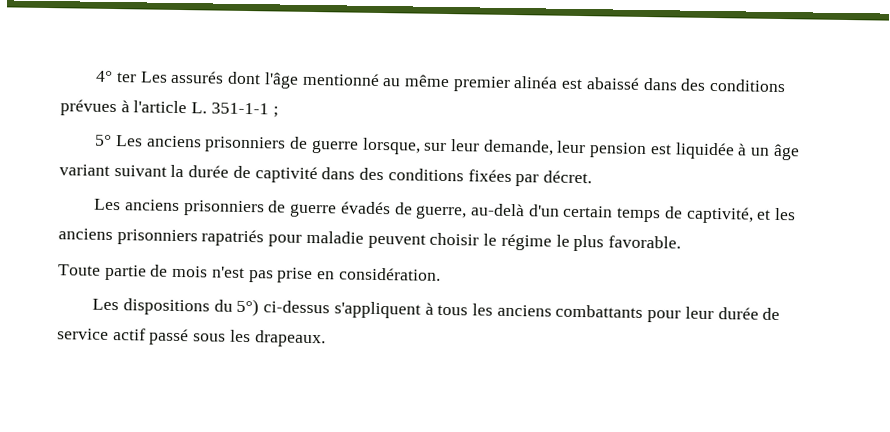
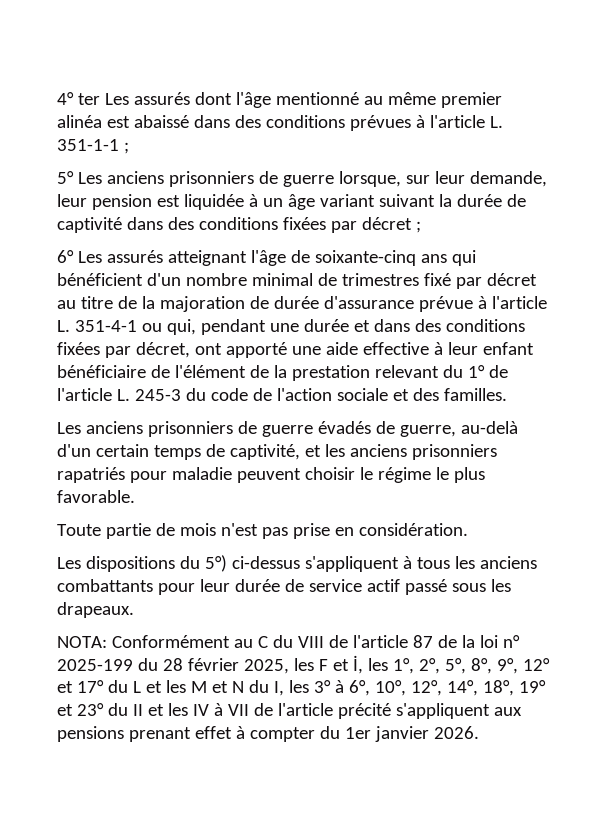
- 5° Les anciens prisonniers de guerre lorsque, sur leur demande, leur pension est liquidée à un âge variant suivant la durée de captivité dans des conditions fixées par décret.
+ 5° Les anciens prisonniers de guerre lorsque, sur leur demande, leur pension est liquidée à un âge variant suivant la durée de captivité dans des conditions fixées par décret ;
+ 6° Les assurés atteignant l'âge de soixante-cinq ans qui bénéficient d'un nombre minimal de trimestres fixé par décret au titre de la majoration de durée d'assurance prévue à l'article L. 351-4-1 ou qui, pendant une durée et dans des conditions fixées par décret, ont apporté une aide effective à leur enfant bénéficiaire de l'élément de la prestation relevant du 1° de l'article L. 245-3 du code de l'action sociale et des familles.
+ NOTA: Conformément au C du VIII de l'article 87 de la loi n° 2025-199 du 28 février 2025, les F et İ, les 1°, 2°, 5°, 8°, 9°, 12° et 17° du L et les M et N du I, les 3° à 6°, 10°, 12°, 14°, 18°, 19° et 23° du II et les IV à VII de l'article précité s'appliquent aux pensions prenant effet à compter du 1er janvier 2026.

